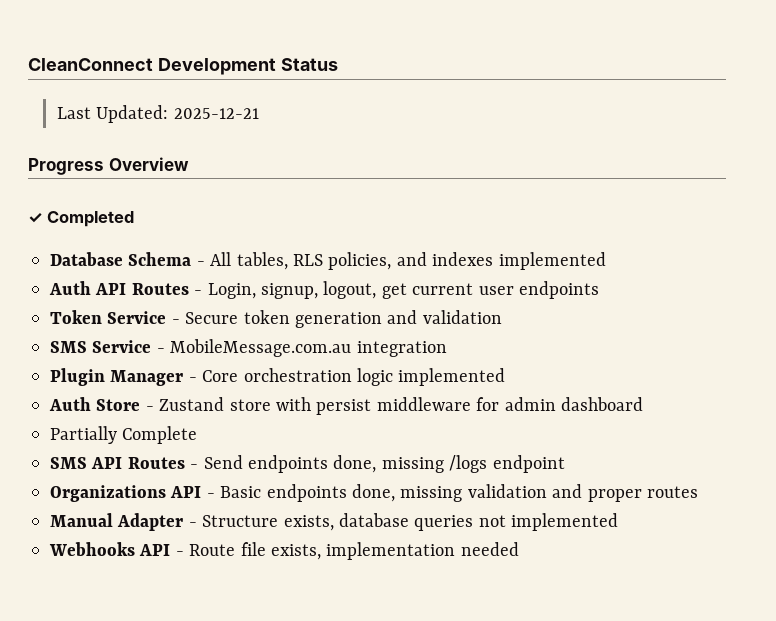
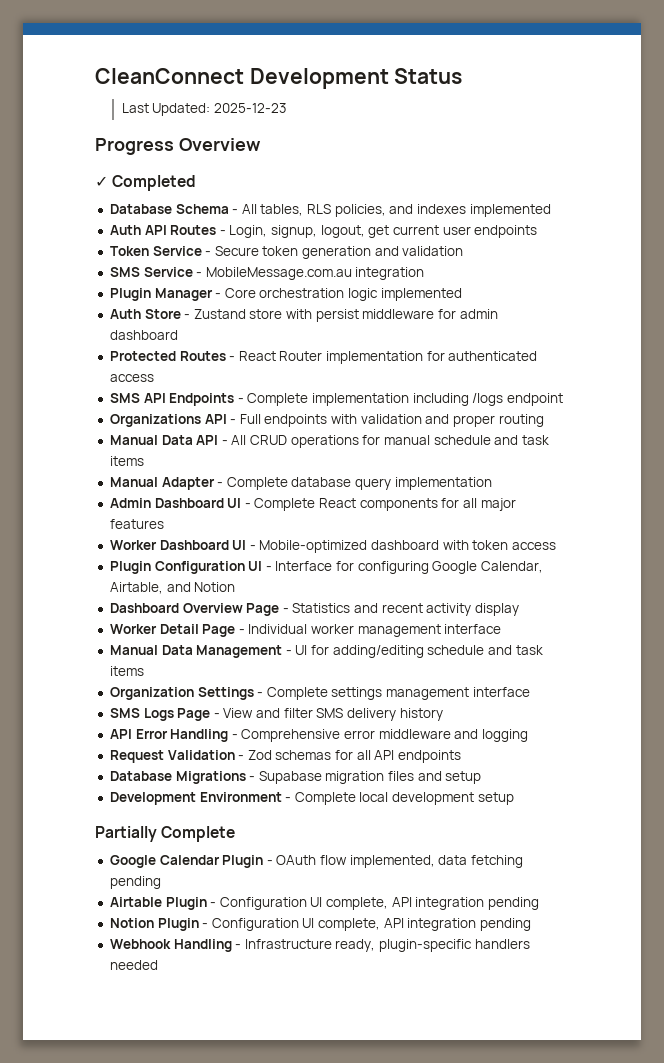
- Last Updated: 2025-12-21
+ Last Updated: 2025-12-23
- Partially Complete
- SMS API Routes - Send endpoints done, missing /logs endpoint
+ Protected Routes - React Router implementation for authenticated access
+ SMS API Endpoints - Complete implementation including /logs endpoint
- Organizations API - Basic endpoints done, missing validation and proper routes
- Manual Adapter - Structure exists, database queries not implemented
- Webhooks API - Route file exists, implementation needed
+ Organizations API - Full endpoints with validation and proper routing
+ Manual Data API - All CRUD operations for manual schedule and task items
+ Manual Adapter - Complete database query implementation
+ Admin Dashboard UI - Complete React components for all major features
+ Worker Dashboard UI - Mobile-optimized dashboard with token access
+ Plugin Configuration UI - Interface for configuring Google Calendar, Airtable, and Notion
+ Dashboard Overview Page - Statistics and recent activity display
+ Worker Detail Page - Individual worker management interface
+ Manual Data Management - UI for adding/editing schedule and task items
+ Organization Settings - Complete settings management interface
+ SMS Logs Page - View and filter SMS delivery history
+ API Error Handling - Comprehensive error middleware and logging
+ Request Validation - Zod schemas for all API endpoints
+ Database Migrations - Supabase migration files and setup
+ Development Environment - Complete local development setup
+ Partially Complete
+ Google Calendar Plugin - OAuth flow implemented, data fetching pending
+ Airtable Plugin - Configuration UI complete, API integration pending
+ Notion Plugin - Configuration UI complete, API integration pending
+ Webhook Handling - Infrastructure ready, plugin-specific handlers needed

